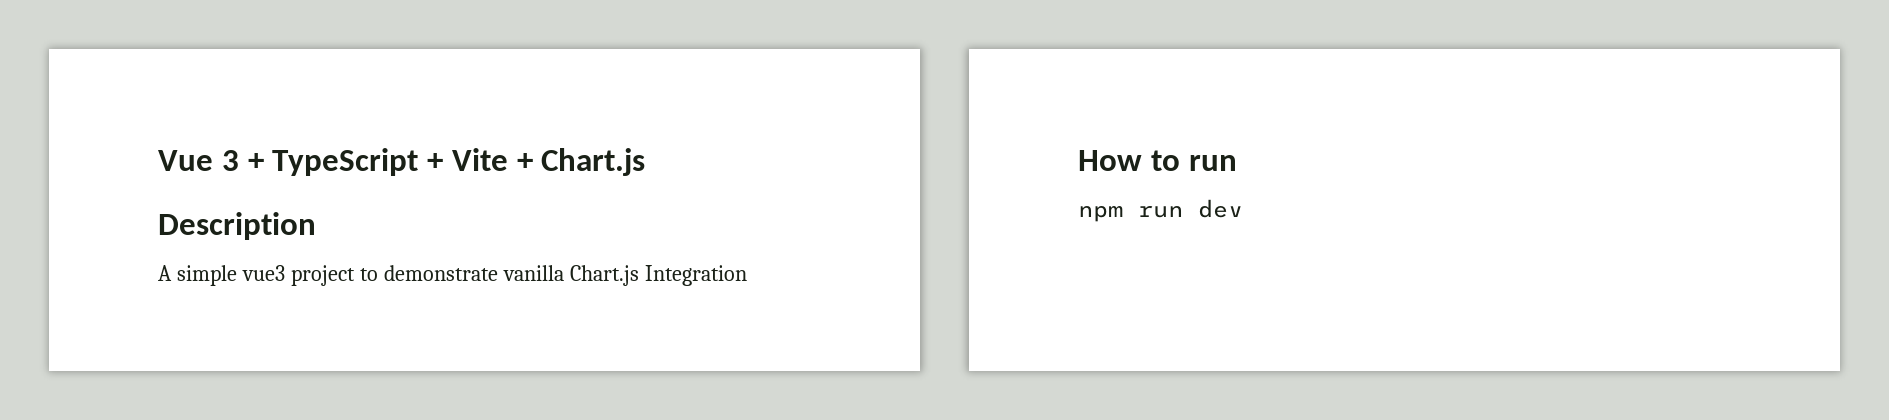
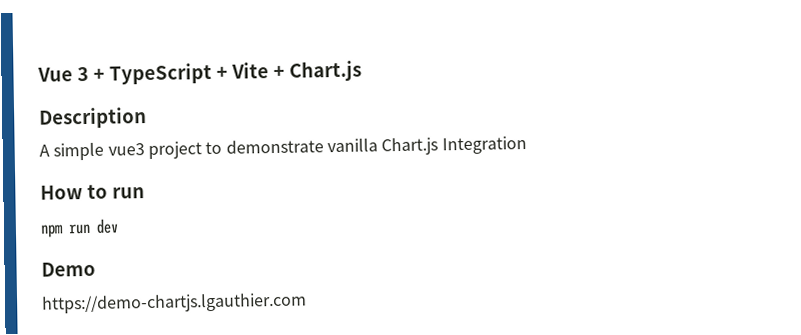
+ Demo
+ https://demo-chartjs.lgauthier.com

